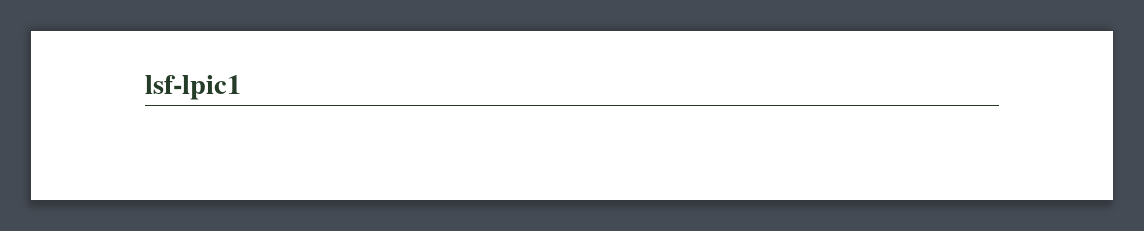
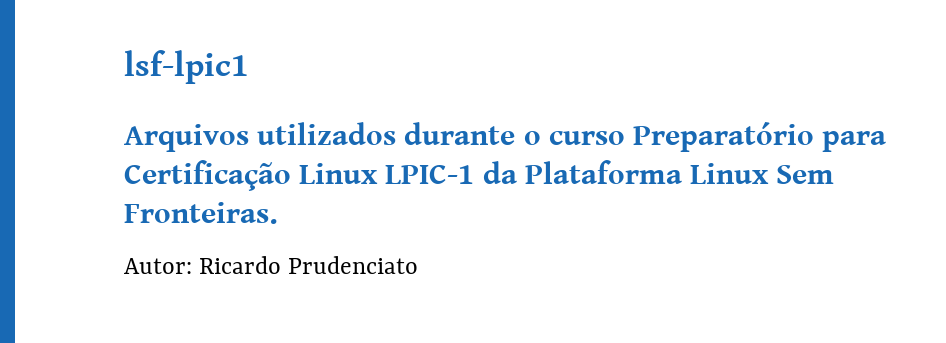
+ Arquivos utilizados durante o curso Preparatório para Certificação Linux LPIC-1 da Plataforma Linux Sem Fronteiras.
+ Autor: Ricardo Prudenciato

